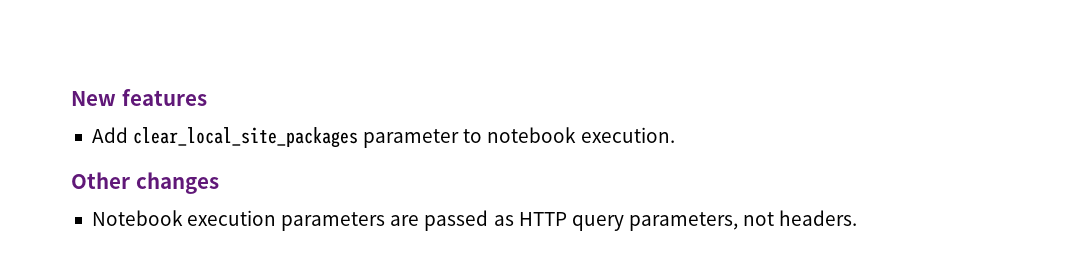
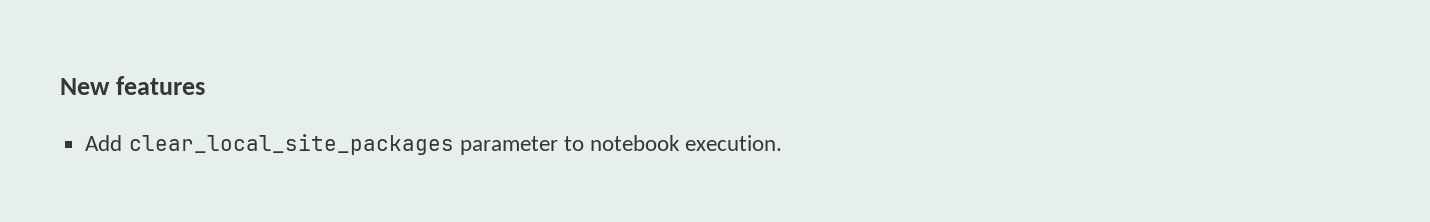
- Other changes
- Notebook execution parameters are passed as HTTP query parameters, not headers.

